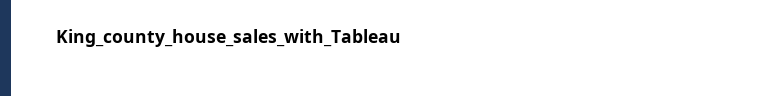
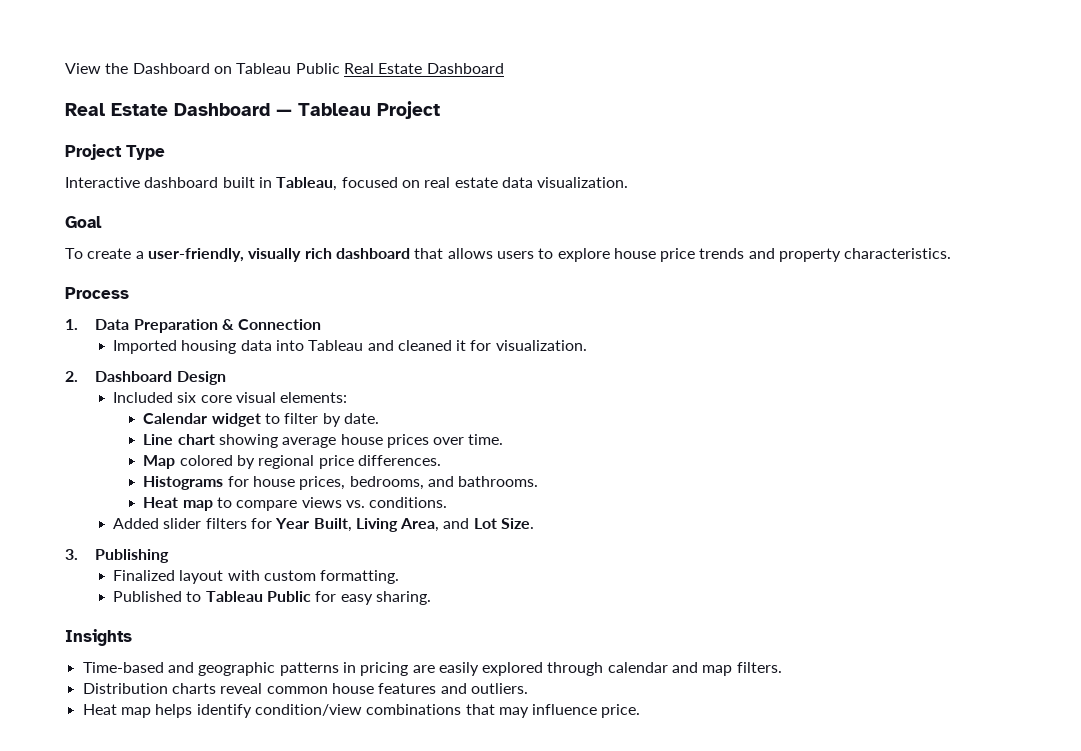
- King_county_house_sales_with_Tableau
+ View the Dashboard on Tableau Public Real Estate Dashboard
+ Real Estate Dashboard — Tableau Project
+ Project Type
+ Interactive dashboard built in Tableau, focused on real estate data visualization.
+ Goal
+ To create a user-friendly, visually rich dashboard that allows users to explore house price trends and property characteristics.
+ Process
+ 1. Data Preparation & Connection
+ Imported housing data into Tableau and cleaned it for visualization.
+ 2. Dashboard Design
+ Included six core visual elements:
+ Calendar widget to filter by date.
+ Line chart showing average house prices over time.
+ Map colored by regional price differences.
+ Histograms for house prices, bedrooms, and bathrooms.
+ Heat map to compare views vs. conditions.
+ Added slider filters for Year Built, Living Area, and Lot Size.
+ 3. Publishing
+ Finalized layout with custom formatting.
+ Published to Tableau Public for easy sharing.
+ Insights
+ Time-based and geographic patterns in pricing are easily explored through calendar and map filters.
+ Distribution charts reveal common house features and outliers.
+ Heat map helps identify condition/view combinations that may influence price.

